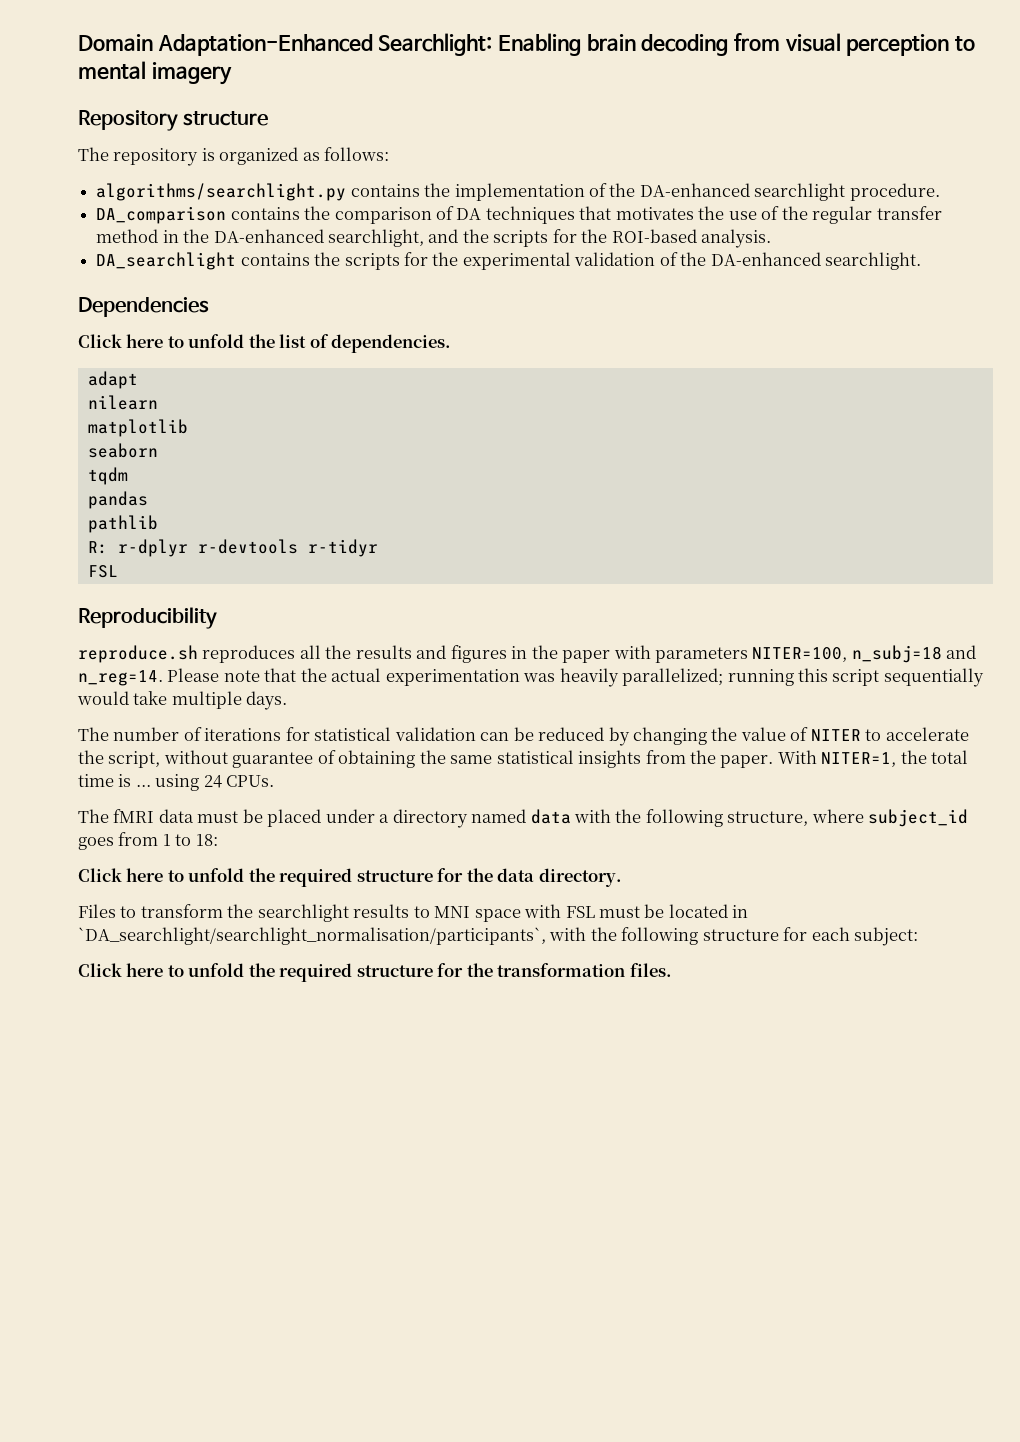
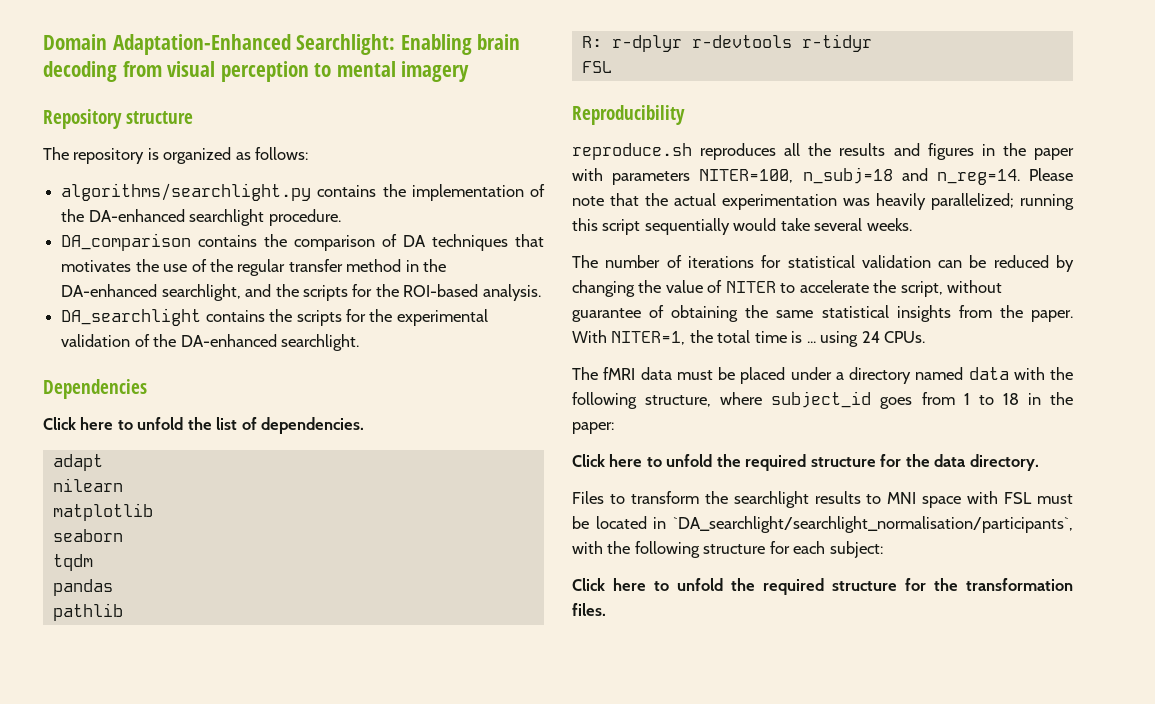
- Please note that the actual experimentation was heavily parallelized; running this script sequentially would take multiple days.
+ Please note that the actual experimentation was heavily parallelized; running this script sequentially would take several weeks.
- The fMRI data must be placed under a directory named data with the following structure, where subject_id goes from 1 to 18:
+ The fMRI data must be placed under a directory named data with the following structure, where subject_id goes from 1 to 18 in the paper:

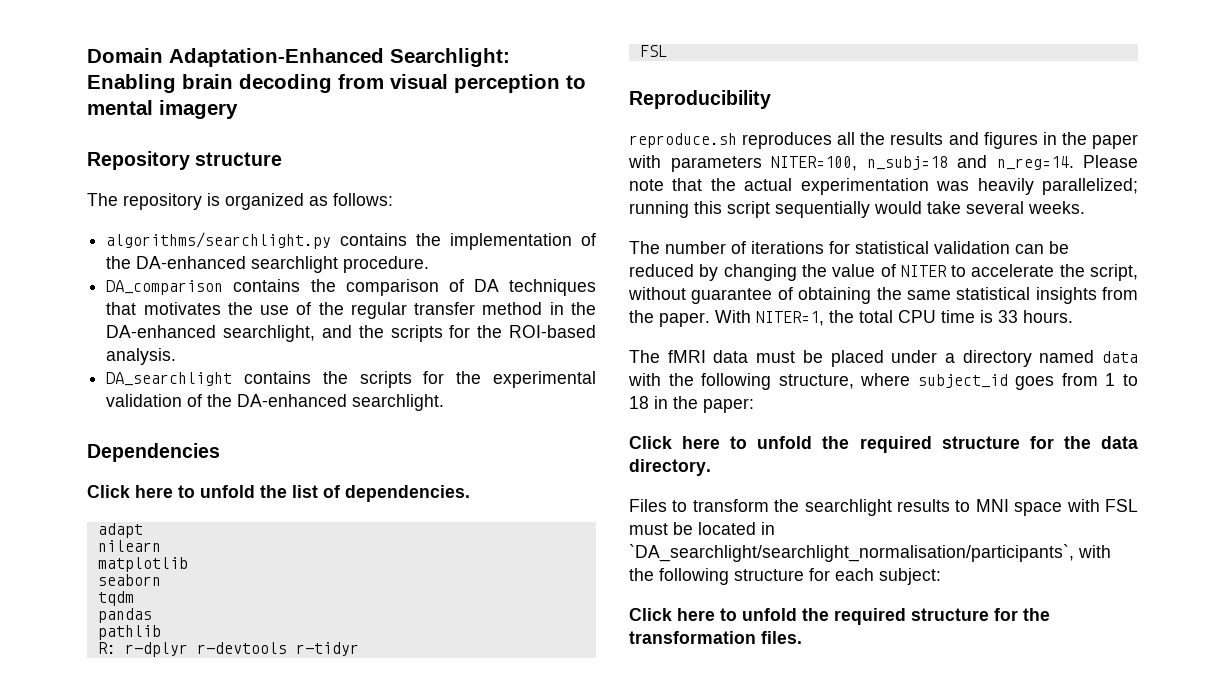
- With NITER=1, the total time is ... using 24 CPUs.
+ With NITER=1, the total CPU time is 33 hours.

